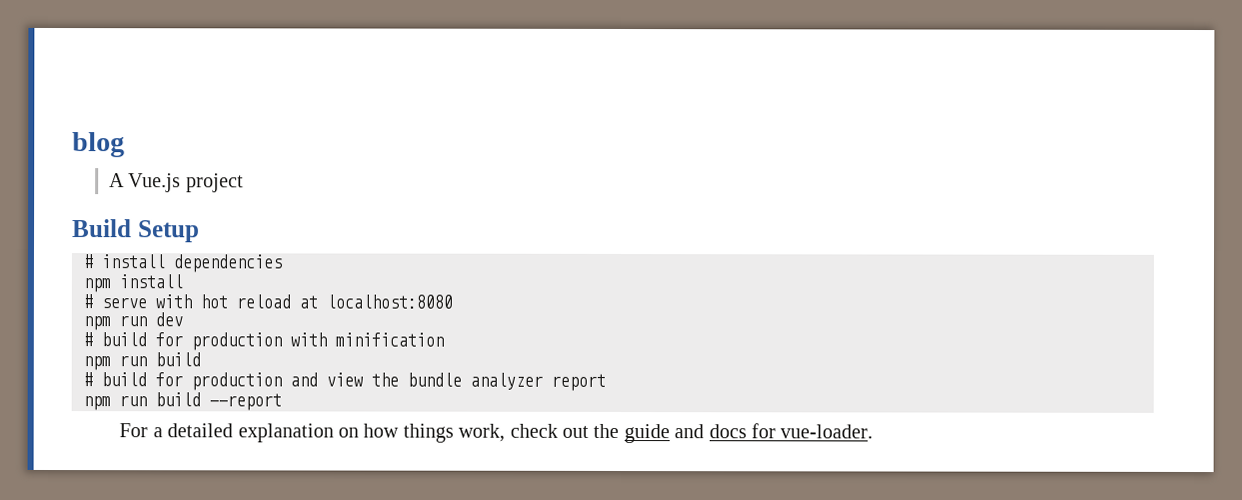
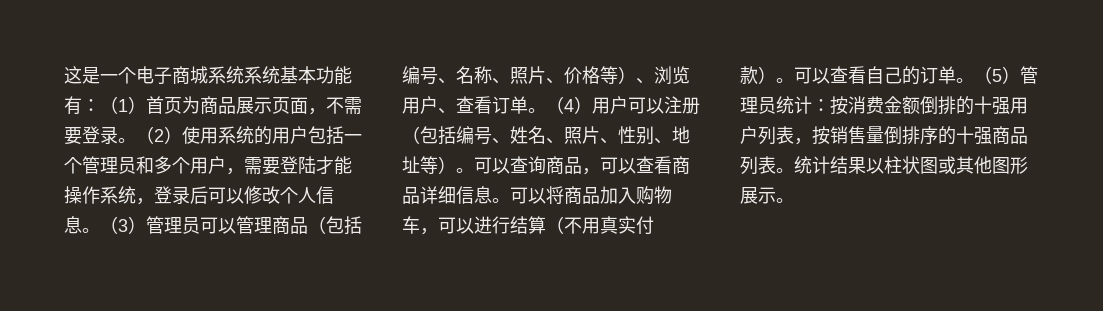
- blog
- A Vue.js project
- Build Setup
- # install dependencies
- npm install
- # serve with hot reload at localhost:8080
- npm run dev
- # build for production with minification
- npm run build
- # build for production and view the bundle analyzer report
- npm run build --report
- For a detailed explanation on how things work, check out the guide and docs for vue-loader.
+ 这是一个电子商城系统系统基本功能有：（1）首页为商品展示页面，不需要登录。（2）使用系统的用户包括一个管理员和多个用户，需要登陆才能操作系统，登录后可以修改个人信息。（3）管理员可以管理商品（包括编号、名称、照片、价格等）、浏览用户、查看订单。（4）用户可以注册（包括编号、姓名、照片、性别、地址等）。可以查询商品，可以查看商品详细信息。可以将商品加入购物车，可以进行结算（不用真实付款）。可以查看自己的订单。（5）管理员统计：按消费金额倒排的十强用户列表，按销售量倒排序的十强商品列表。统计结果以柱状图或其他图形展示。

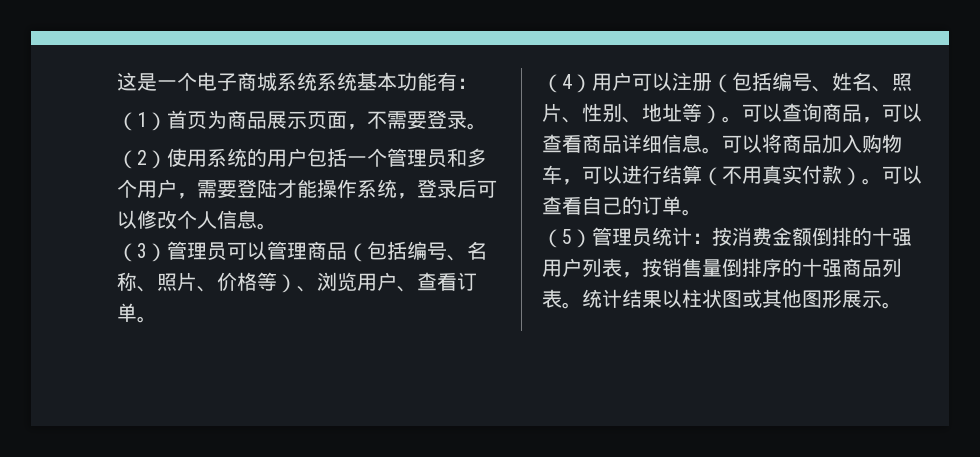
- 这是一个电子商城系统系统基本功能有：（1）首页为商品展示页面，不需要登录。（2）使用系统的用户包括一个管理员和多个用户，需要登陆才能操作系统，登录后可以修改个人信息。（3）管理员可以管理商品（包括编号、名称、照片、价格等）、浏览用户、查看订单。（4）用户可以注册（包括编号、姓名、照片、性别、地址等）。
+ 这是一个电子商城系统系统基本功能有：
+ （1）首页为商品展示页面，不需要登录。
+ （2）使用系统的用户包括一个管理员和多个用户，需要登陆才能操作系统，登录后可以修改个人信息。
+ （3）管理员可以管理商品（包括编号、名称、照片、价格等）、浏览用户、查看订单。
+ （4）用户可以注册（包括编号、姓名、照片、性别、地址等）。
- 可以查看自己的订单。（5）管理员统计：按消费金额倒排的十强用户列表，按销售量倒排序的十强商品列表。
+ 可以查看自己的订单。
+ （5）管理员统计：按消费金额倒排的十强用户列表，按销售量倒排序的十强商品列表。

